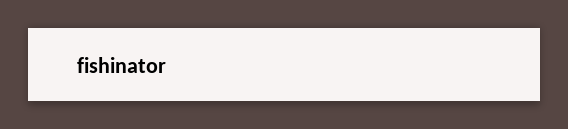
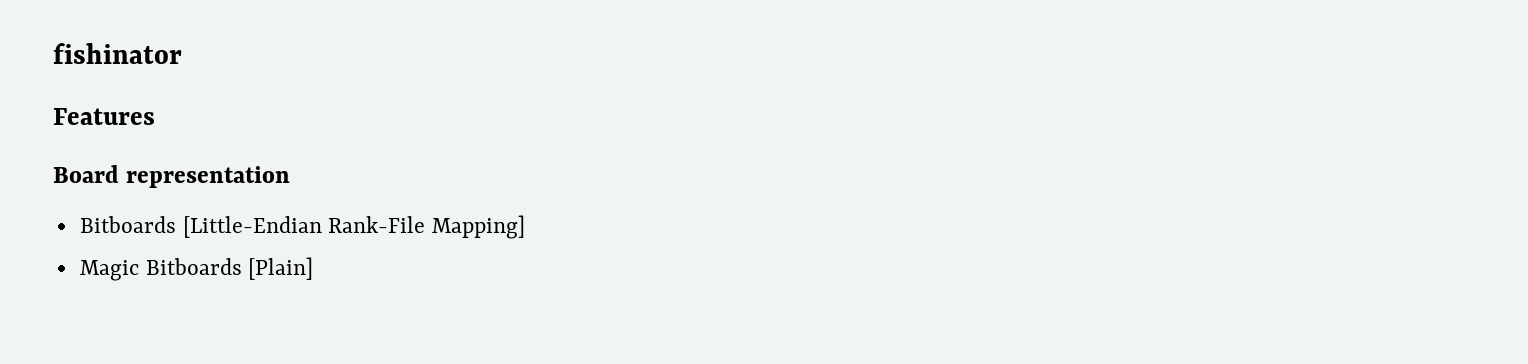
+ Features
+ Board representation
+ Bitboards [Little-Endian Rank-File Mapping]
+ Magic Bitboards [Plain]

